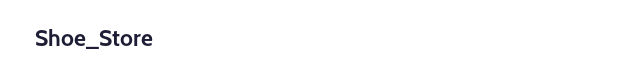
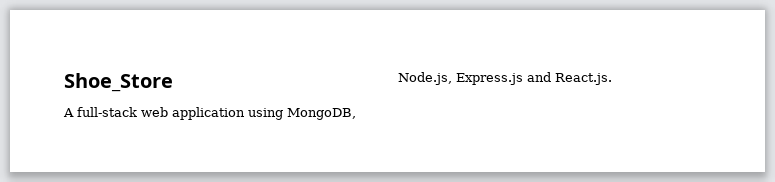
+ A full-stack web application using MongoDB, Node.js, Express.js and React.js.

